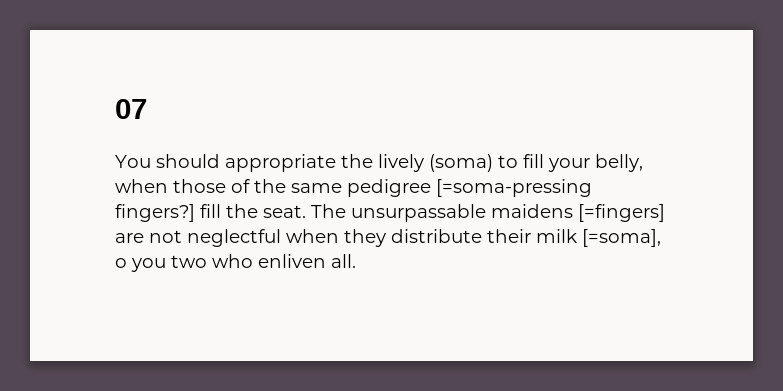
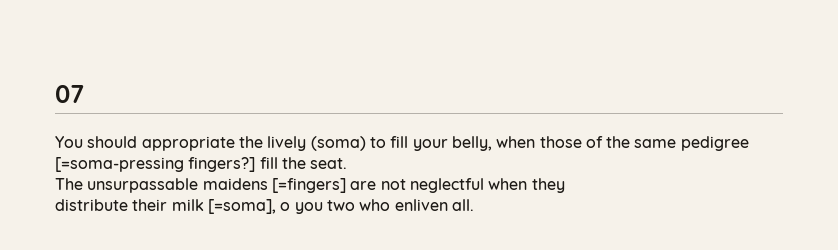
- You should appropriate the lively (soma) to fill your belly, when those of the same pedigree [=soma-pressing fingers?] fill the seat. The unsurpassable maidens [=fingers] are not neglectful when they distribute their milk [=soma], o you two who enliven all.
+ You should appropriate the lively (soma) to fill your belly, when those of the same pedigree [=soma-pressing fingers?] fill the seat.
+ The unsurpassable maidens [=fingers] are not neglectful when they
+ distribute their milk [=soma], o you two who enliven all.

